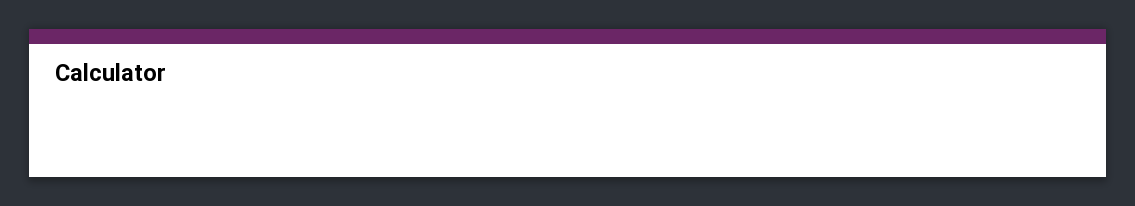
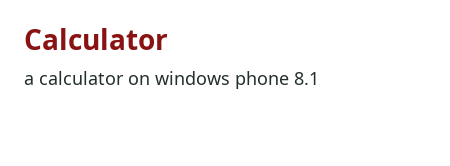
+ a calculator on windows phone 8.1

